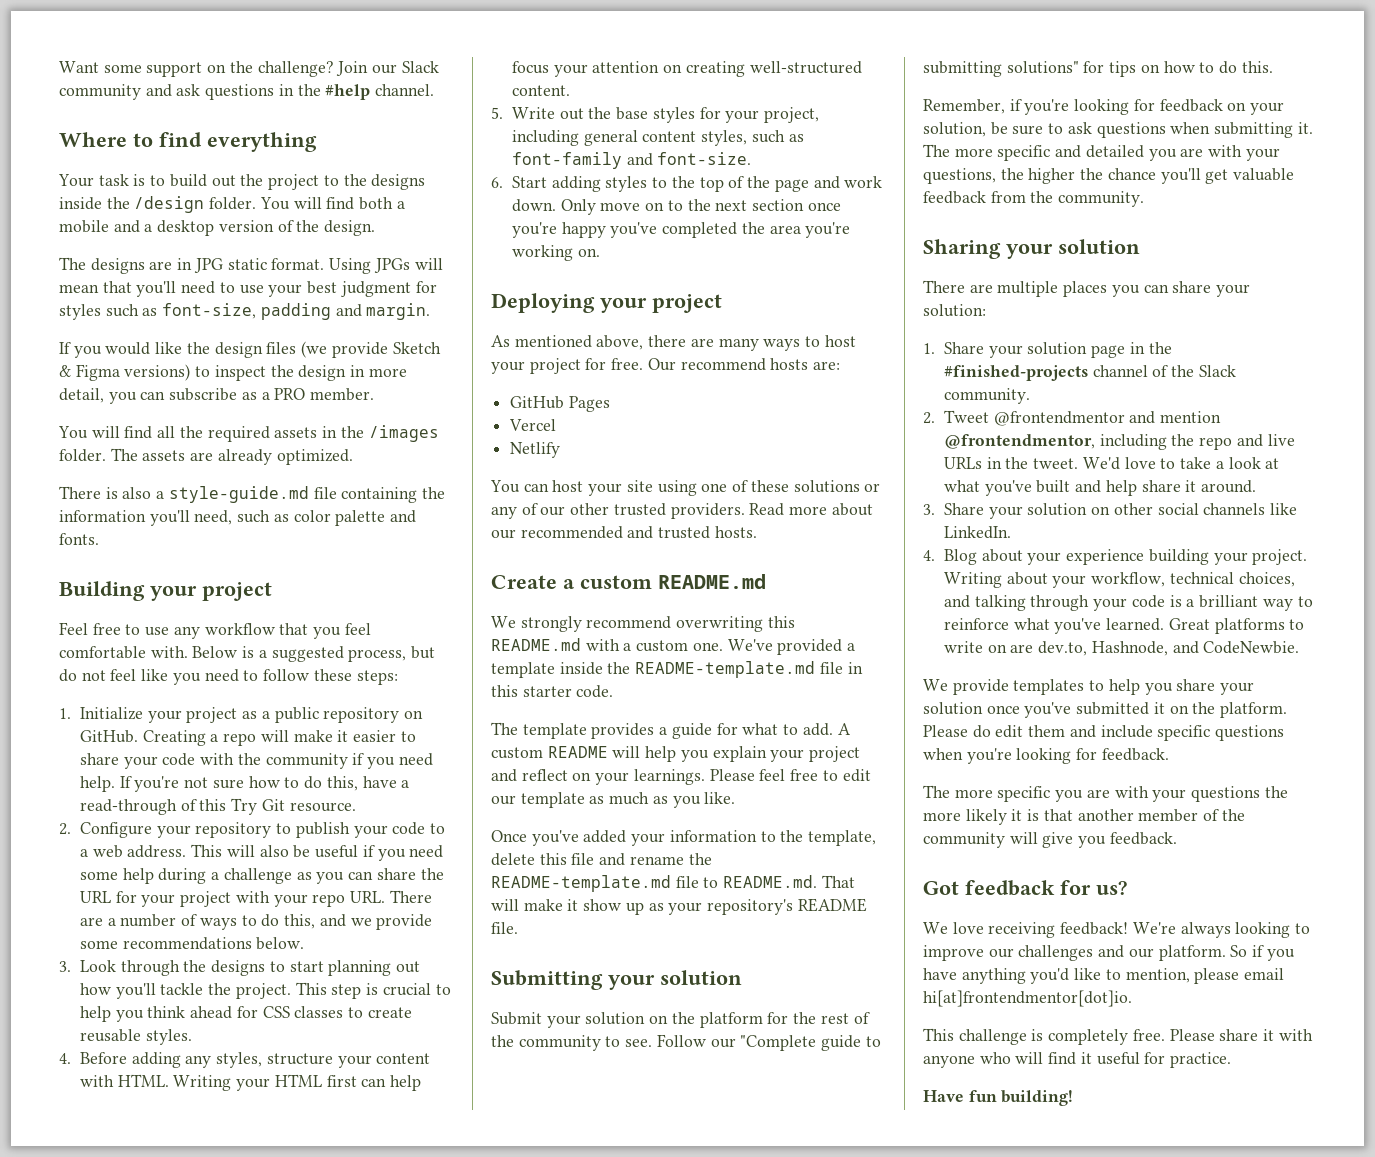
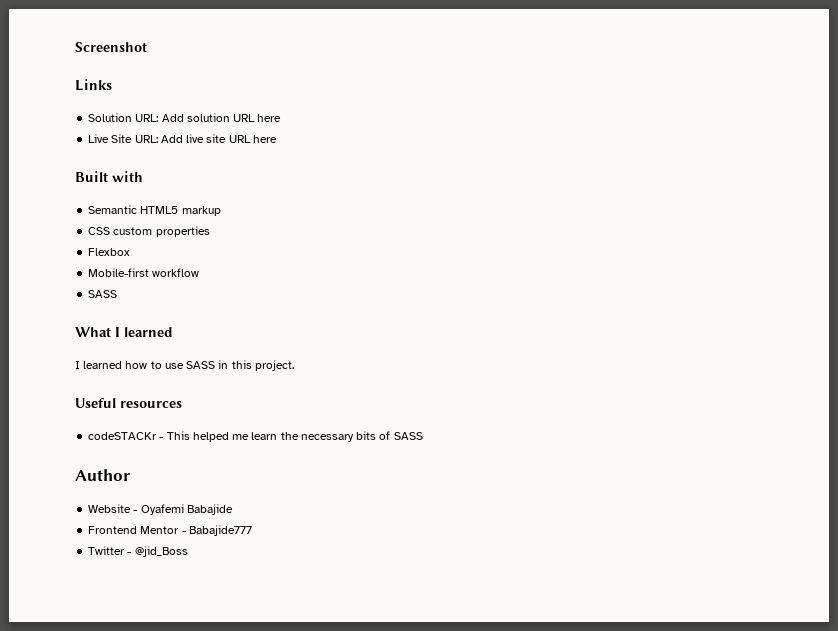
- Want some support on the challenge? Join our Slack community and ask questions in the #help channel.
- Where to find everything
- Your task is to build out the project to the designs inside the /design folder. You will find both a mobile and a desktop version of the design.
- The designs are in JPG static format. Using JPGs will mean that you'll need to use your best judgment for styles such as font-size, padding and margin.
- If you would like the design files (we provide Sketch & Figma versions) to inspect the design in more detail, you can subscribe as a PRO member.
- You will find all the required assets in the /images folder. The assets are already optimized.
- There is also a style-guide.md file containing the information you'll need, such as color palette and fonts.
- Building your project
- Feel free to use any workflow that you feel comfortable with. Below is a suggested process, but do not feel like you need to follow these steps:
- 1. Initialize your project as a public repository on GitHub. Creating a repo will make it easier to share your code with the community if you need help. If you're not sure how to do this, have a read-through of this Try Git resource.
- 2. Configure your repository to publish your code to a web address. This will also be useful if you need some help during a challenge as you can share the URL for your project with your repo URL. There are a number of ways to do this, and we provide some recommendations below.
- 3. Look through the designs to start planning out how you'll tackle the project. This step is crucial to help you think ahead for CSS classes to create reusable styles.
- 4. Before adding any styles, structure your content with HTML. Writing your HTML first can help focus your attention on creating well-structured content.
- 5. Write out the base styles for your project, including general content styles, such as font-family and font-size.
- 6. Start adding styles to the top of the page and work down. Only move on to the next section once you're happy you've completed the area you're working on.
- Deploying your project
- As mentioned above, there are many ways to host your project for free. Our recommend hosts are:
- GitHub Pages
- Vercel
- Netlify
- You can host your site using one of these solutions or any of our other trusted providers. Read more about our recommended and trusted hosts.
- Create a custom README.md
- We strongly recommend overwriting this README.md with a custom one. We've provided a template inside the README-template.md file in this starter code.
- The template provides a guide for what to add. A custom README will help you explain your project and reflect on your learnings. Please feel free to edit our template as much as you like.
- Once you've added your information to the template, delete this file and rename the README-template.md file to README.md. That will make it show up as your repository's README file.
- Submitting your solution
- Submit your solution on the platform for the rest of the community to see. Follow our "Complete guide to submitting solutions" for tips on how to do this.
- Remember, if you're looking for feedback on your solution, be sure to ask questions when submitting it. The more specific and detailed you are with your questions, the higher the chance you'll get valuable feedback from the community.
- Sharing your solution
- There are multiple places you can share your solution:
- 1. Share your solution page in the #finished-projects channel of the Slack community.
- 2. Tweet @frontendmentor and mention @frontendmentor, including the repo and live URLs in the tweet. We'd love to take a look at what you've built and help share it around.
- 3. Share your solution on other social channels like LinkedIn.
- 4. Blog about your experience building your project. Writing about your workflow, technical choices, and talking through your code is a brilliant way to reinforce what you've learned. Great platforms to write on are dev.to, Hashnode, and CodeNewbie.
- We provide templates to help you share your solution once you've submitted it on the platform. Please do edit them and include specific questions when you're looking for feedback.
- The more specific you are with your questions the more likely it is that another member of the community will give you feedback.
- Got feedback for us?
- We love receiving feedback! We're always looking to improve our challenges and our platform. So if you have anything you'd like to mention, please email hi[at]frontendmentor[dot]io.
- This challenge is completely free. Please share it with anyone who will find it useful for practice.
- Have fun building!
+ Screenshot
+ Links
+ Solution URL: Add solution URL here
+ Live Site URL: Add live site URL here
+ Built with
+ Semantic HTML5 markup
+ CSS custom properties
+ Flexbox
+ Mobile-first workflow
+ SASS
+ What I learned
+ I learned how to use SASS in this project.
+ Useful resources
+ codeSTACKr - This helped me learn the necessary bits of SASS
+ Author
+ Website - Oyafemi Babajide
+ Frontend Mentor - Babajide777
+ Twitter - @jid_Boss

